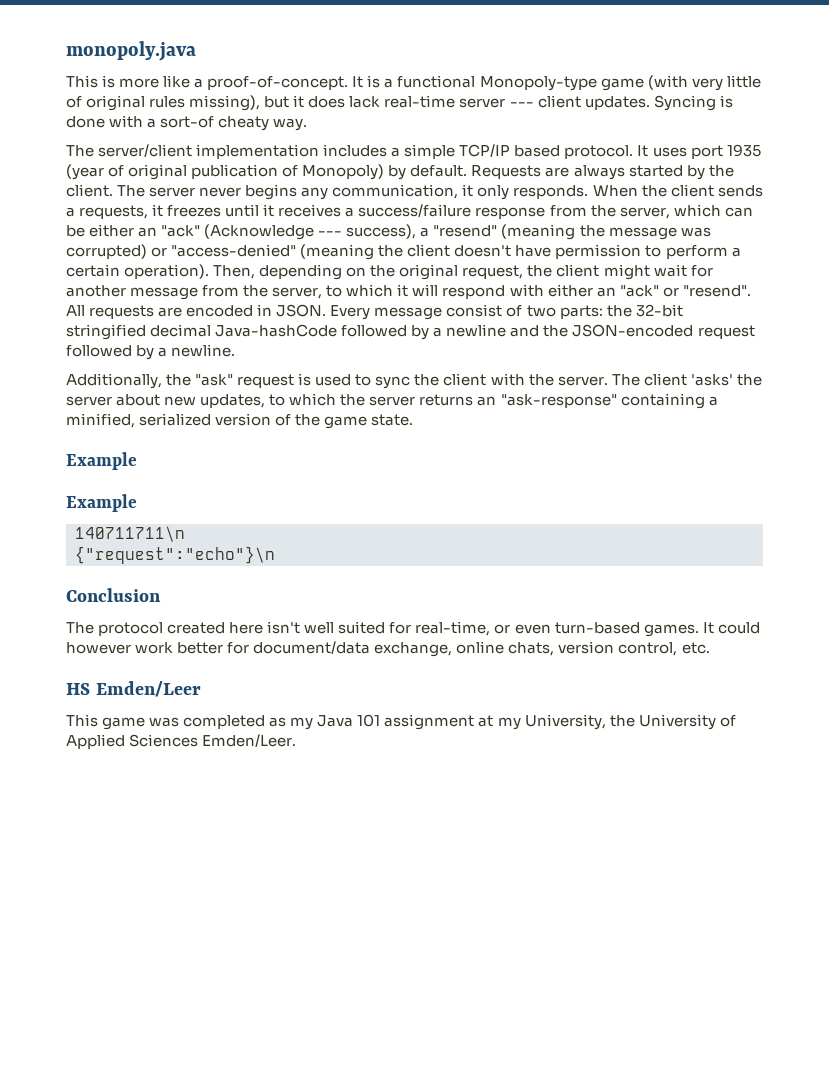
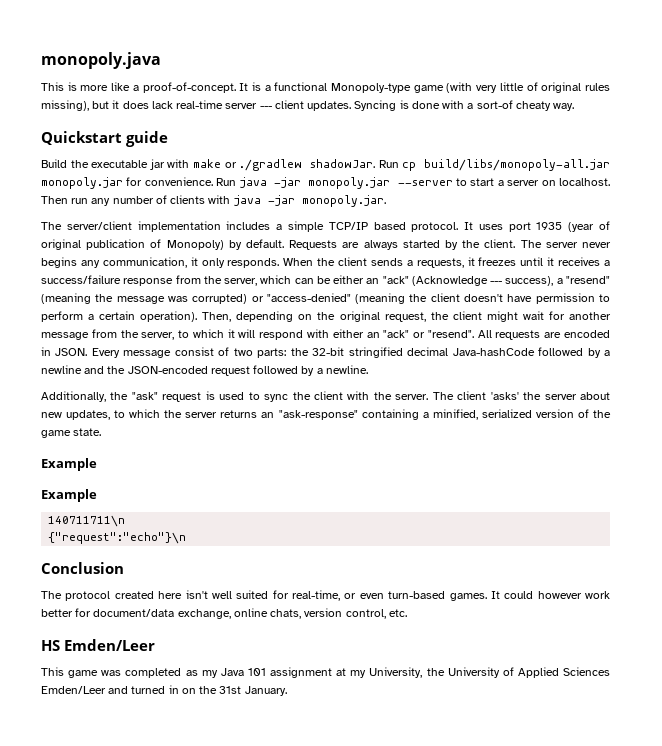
+ Quickstart guide
+ Build the executable jar with make or ./gradlew shadowJar. Run cp build/libs/monopoly-all.jar monopoly.jar for convenience. Run java -jar monopoly.jar --server to start a server on localhost. Then run any number of clients with java -jar monopoly.jar.
- This game was completed as my Java 101 assignment at my University, the University of Applied Sciences Emden/Leer.
+ This game was completed as my Java 101 assignment at my University, the University of Applied Sciences Emden/Leer and turned in on the 31st January.

